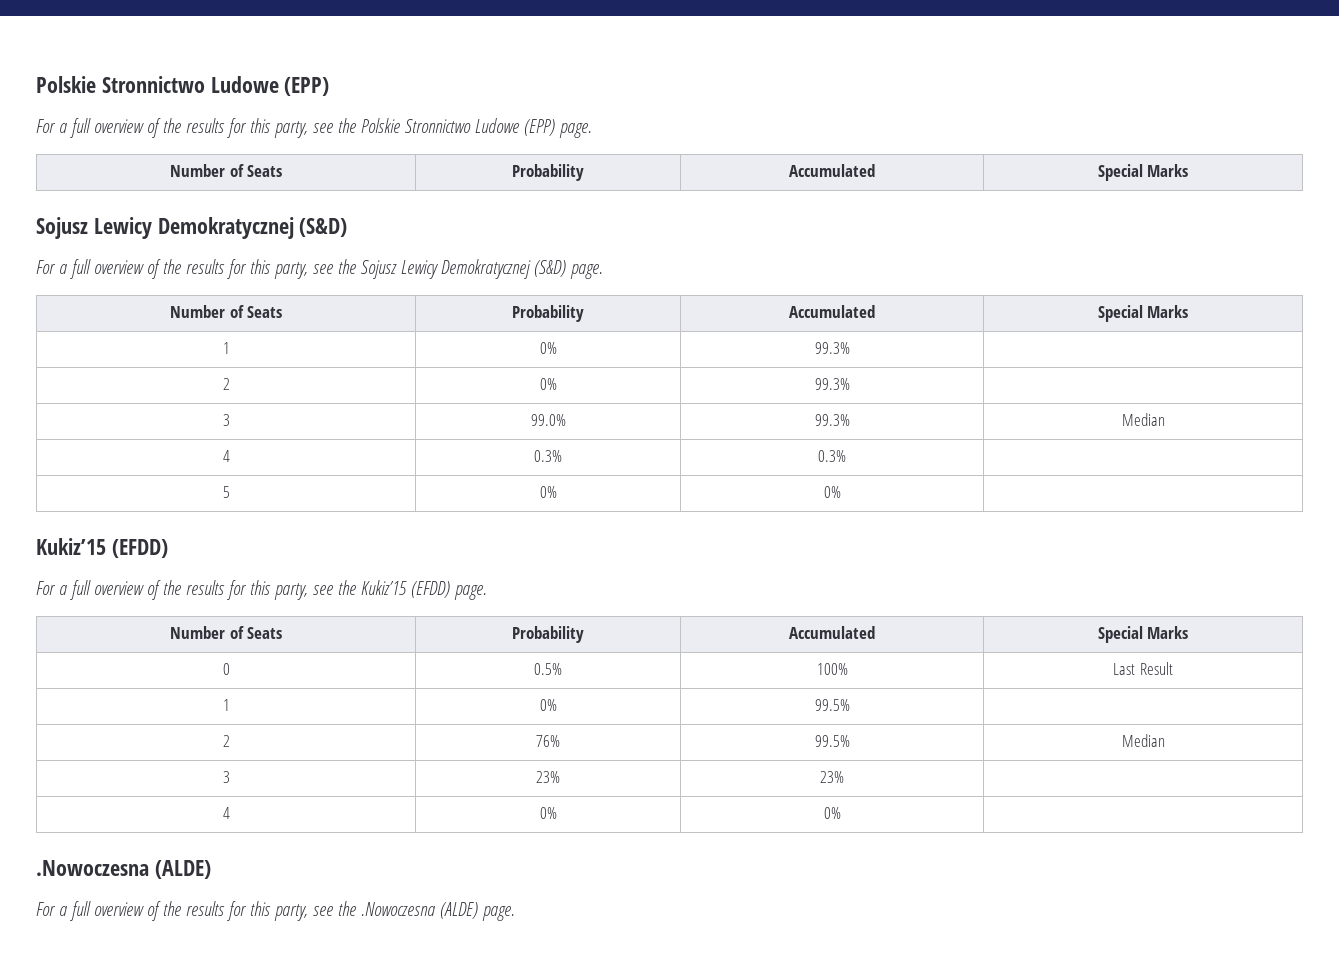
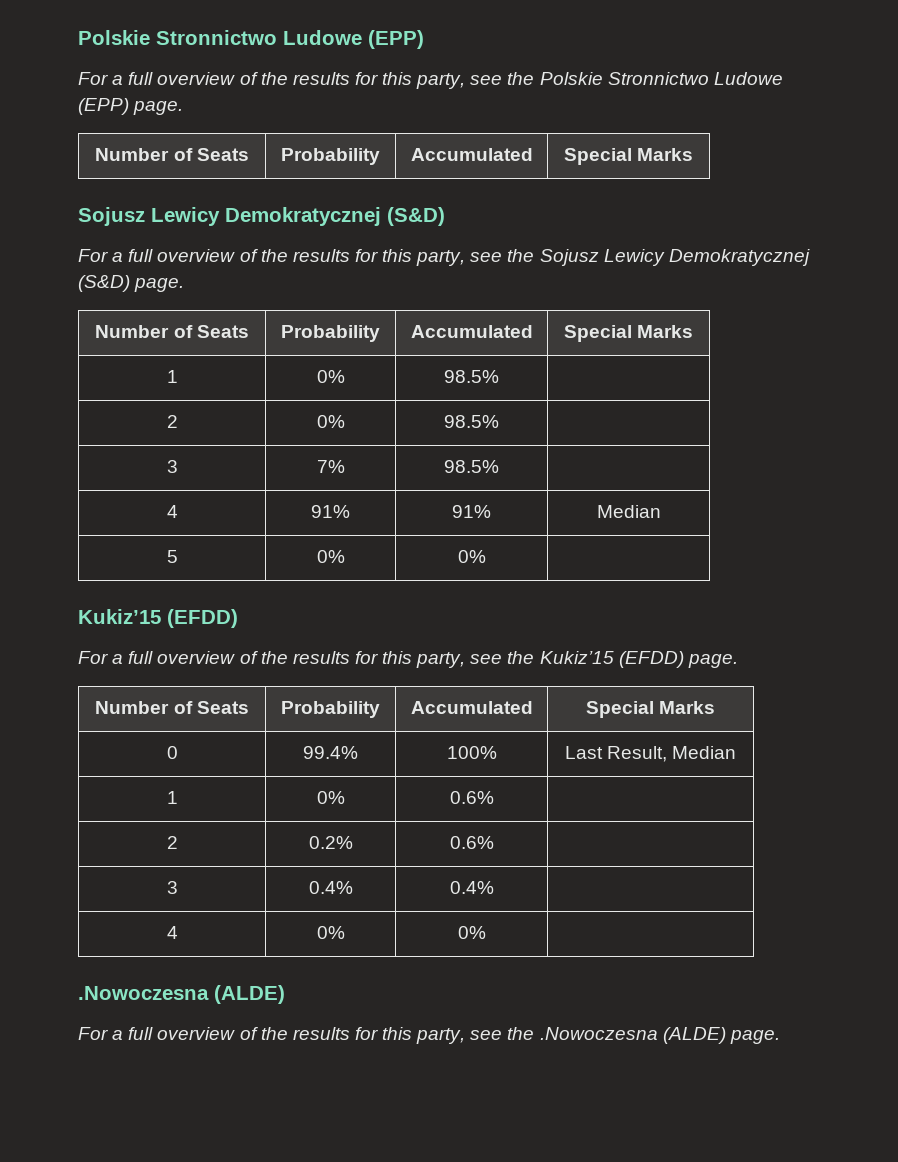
- 1 | 0% | 99.3% |
+ 1 | 0% | 98.5% |
- 2 | 0% | 99.3% |
- 3 | 99.0% | 99.3% | Median
- 4 | 0.3% | 0.3% |
+ 2 | 0% | 98.5% |
+ 3 | 7% | 98.5% |
+ 4 | 91% | 91% | Median
- 0 | 0.5% | 100% | Last Result
- 1 | 0% | 99.5% |
- 2 | 76% | 99.5% | Median
- 3 | 23% | 23% |
+ 0 | 99.4% | 100% | Last Result, Median
+ 1 | 0% | 0.6% |
+ 2 | 0.2% | 0.6% |
+ 3 | 0.4% | 0.4% |

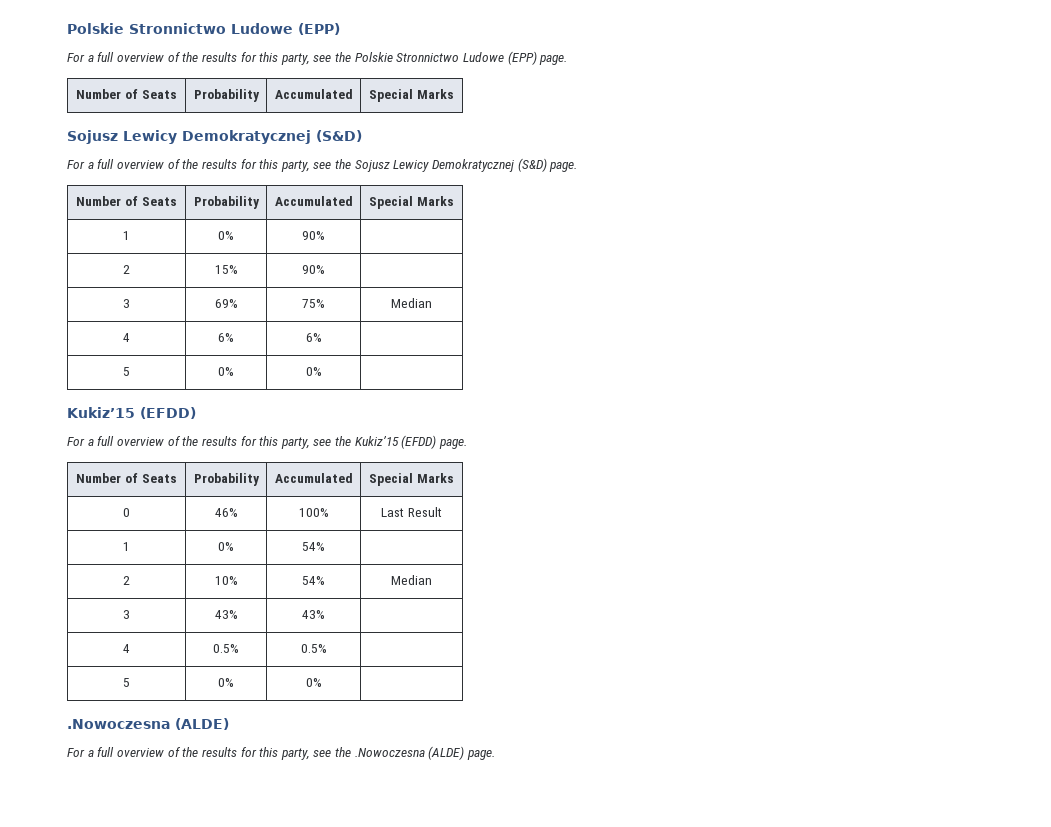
- 1 | 0% | 98.5% |
- 2 | 0% | 98.5% |
- 3 | 7% | 98.5% |
- 4 | 91% | 91% | Median
+ 1 | 0% | 90% |
+ 2 | 15% | 90% |
+ 3 | 69% | 75% | Median
+ 4 | 6% | 6% |
- 0 | 99.4% | 100% | Last Result, Median
- 1 | 0% | 0.6% |
- 2 | 0.2% | 0.6% |
- 3 | 0.4% | 0.4% |
- 4 | 0% | 0% |
+ 0 | 46% | 100% | Last Result
+ 1 | 0% | 54% |
+ 2 | 10% | 54% | Median
+ 3 | 43% | 43% |
+ 4 | 0.5% | 0.5% |
+ 5 | 0% | 0% |

